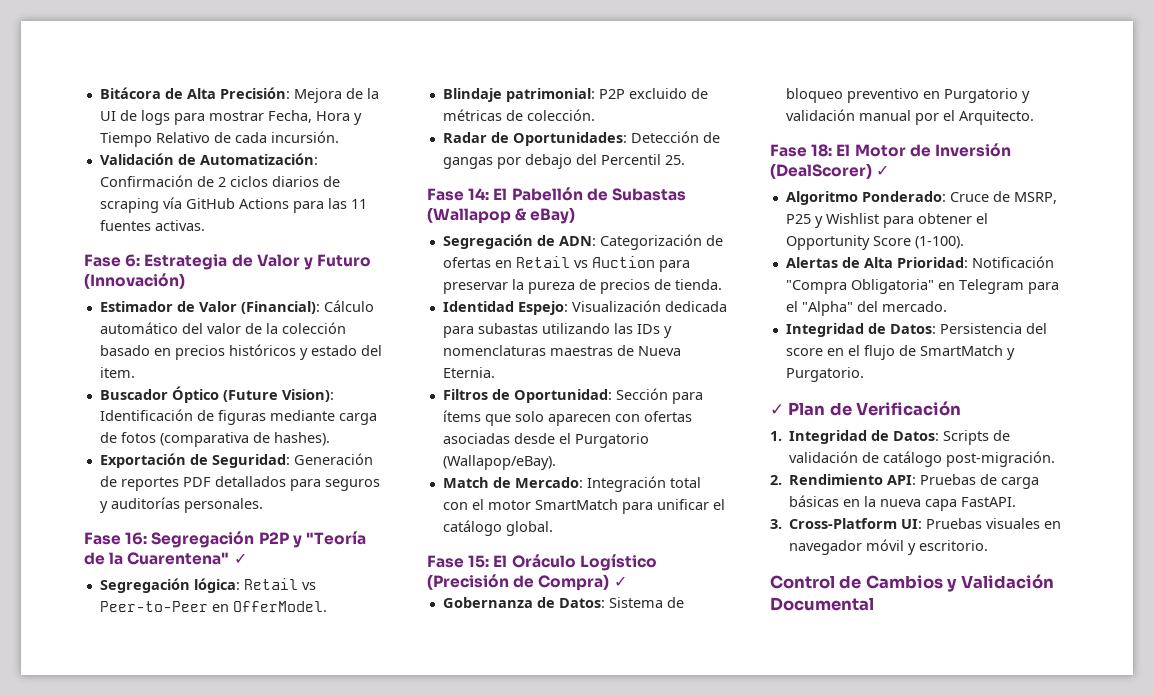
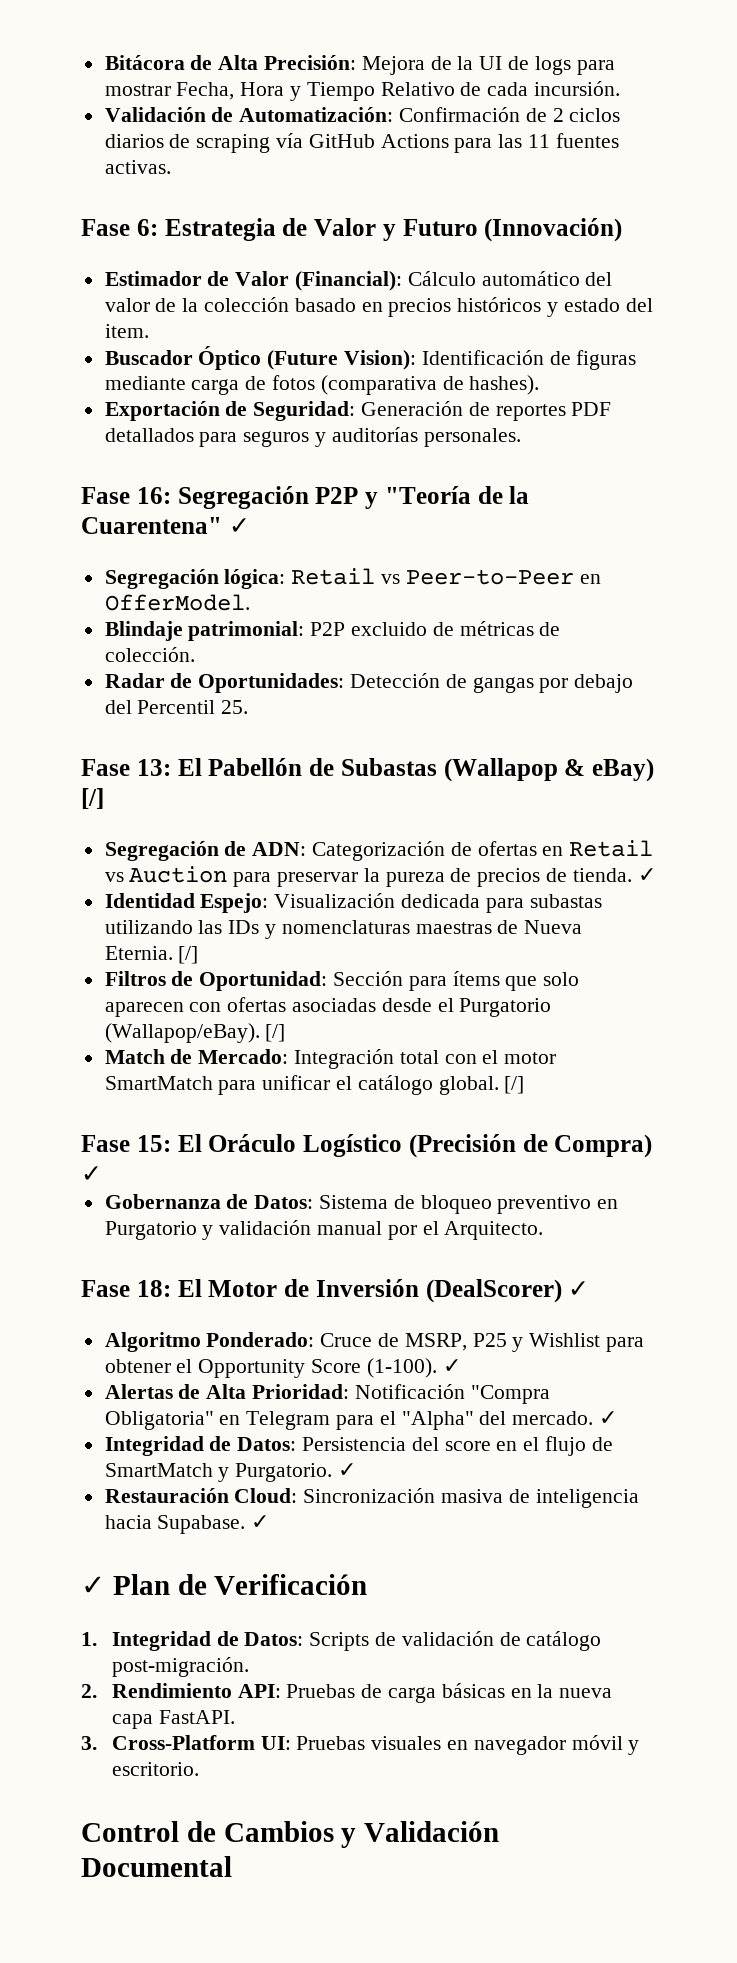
- Fase 14: El Pabellón de Subastas (Wallapop & eBay)
+ Fase 13: El Pabellón de Subastas (Wallapop & eBay) [/]
- Segregación de ADN: Categorización de ofertas en Retail vs Auction para preservar la pureza de precios de tienda.
+ Segregación de ADN: Categorización de ofertas en Retail vs Auction para preservar la pureza de precios de tienda. ✓
- Identidad Espejo: Visualización dedicada para subastas utilizando las IDs y nomenclaturas maestras de Nueva Eternia.
+ Identidad Espejo: Visualización dedicada para subastas utilizando las IDs y nomenclaturas maestras de Nueva Eternia. [/]
- Filtros de Oportunidad: Sección para ítems que solo aparecen con ofertas asociadas desde el Purgatorio (Wallapop/eBay).
+ Filtros de Oportunidad: Sección para ítems que solo aparecen con ofertas asociadas desde el Purgatorio (Wallapop/eBay). [/]
- Match de Mercado: Integración total con el motor SmartMatch para unificar el catálogo global.
+ Match de Mercado: Integración total con el motor SmartMatch para unificar el catálogo global. [/]
- Algoritmo Ponderado: Cruce de MSRP, P25 y Wishlist para obtener el Opportunity Score (1-100).
+ Algoritmo Ponderado: Cruce de MSRP, P25 y Wishlist para obtener el Opportunity Score (1-100). ✓
- Alertas de Alta Prioridad: Notificación "Compra Obligatoria" en Telegram para el "Alpha" del mercado.
+ Alertas de Alta Prioridad: Notificación "Compra Obligatoria" en Telegram para el "Alpha" del mercado. ✓
- Integridad de Datos: Persistencia del score en el flujo de SmartMatch y Purgatorio.
+ Integridad de Datos: Persistencia del score en el flujo de SmartMatch y Purgatorio. ✓
+ Restauración Cloud: Sincronización masiva de inteligencia hacia Supabase. ✓

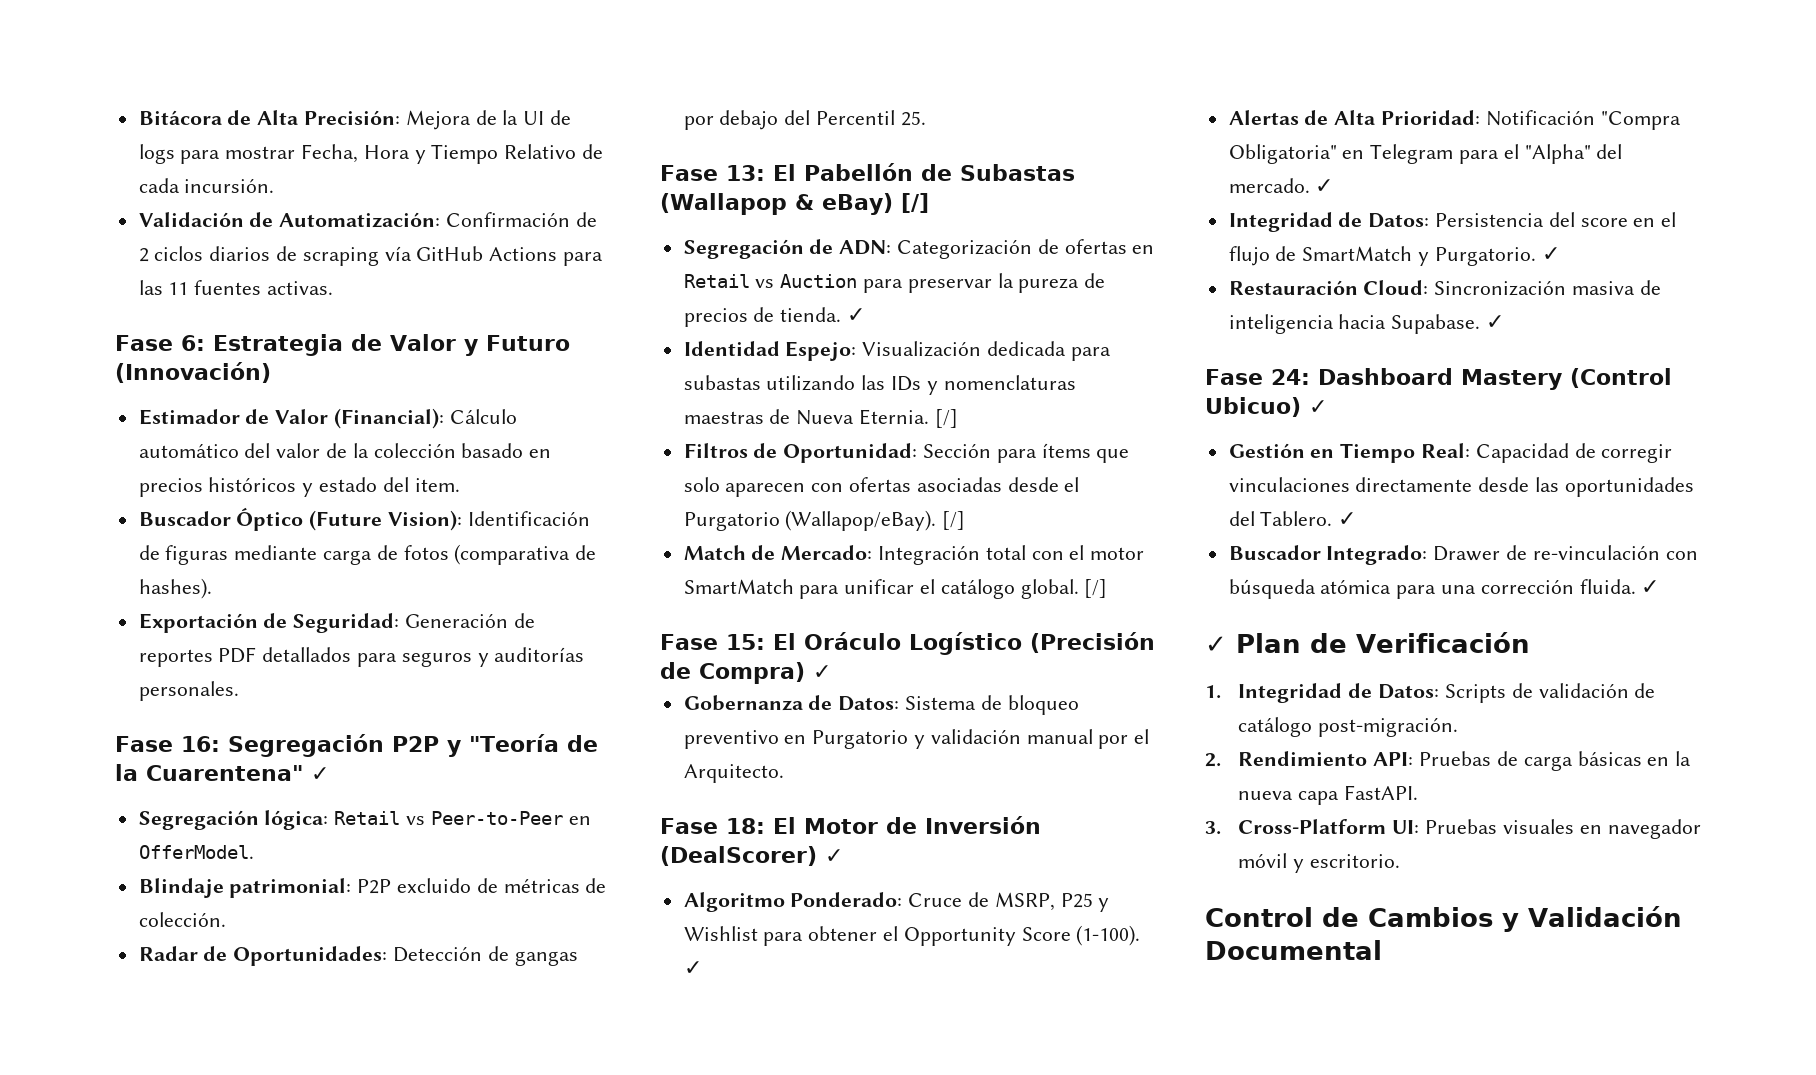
+ Fase 24: Dashboard Mastery (Control Ubicuo) ✓
+ Gestión en Tiempo Real: Capacidad de corregir vinculaciones directamente desde las oportunidades del Tablero. ✓
+ Buscador Integrado: Drawer de re-vinculación con búsqueda atómica para una corrección fluida. ✓

